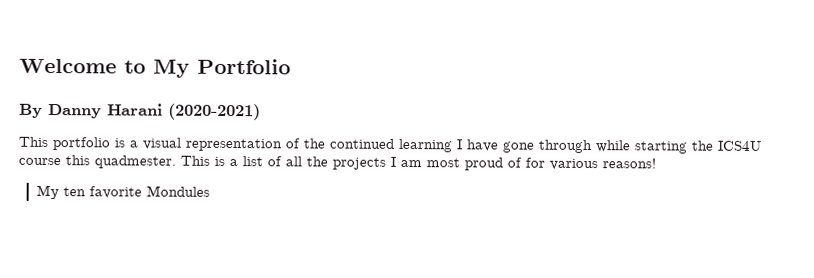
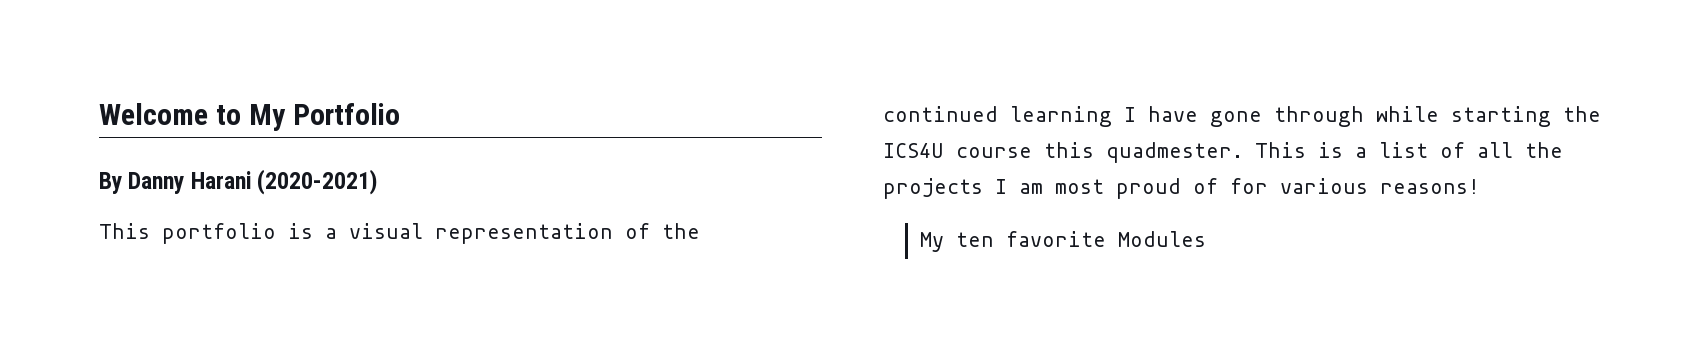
- My ten favorite Mondules
+ My ten favorite Modules

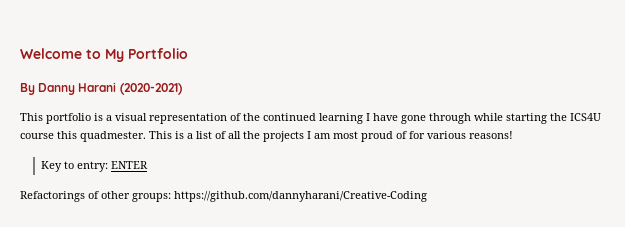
- My ten favorite Modules
+ Key to entry: ENTER
+ Refactorings of other groups: https://github.com/dannyharani/Creative-Coding

